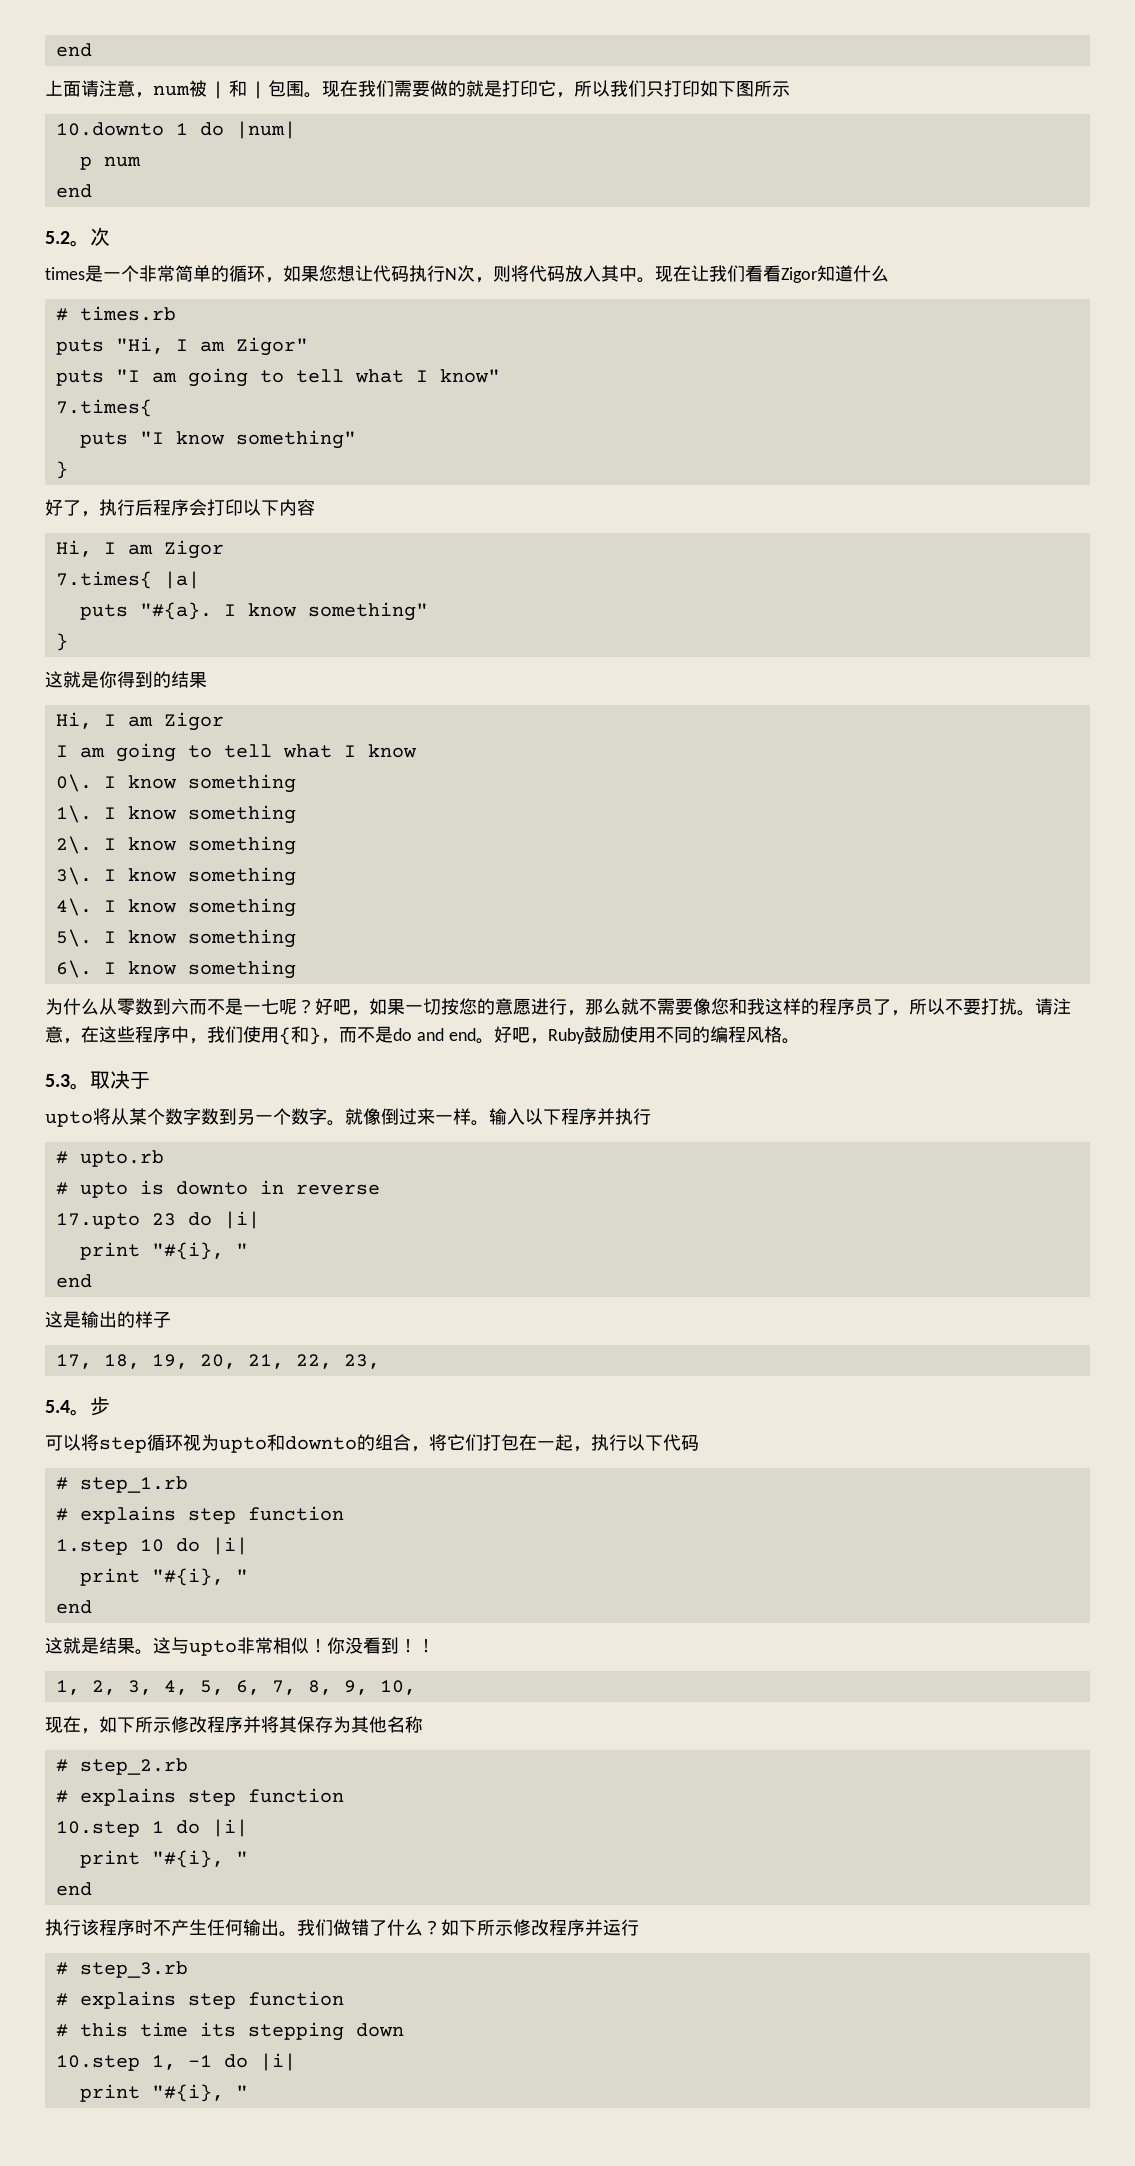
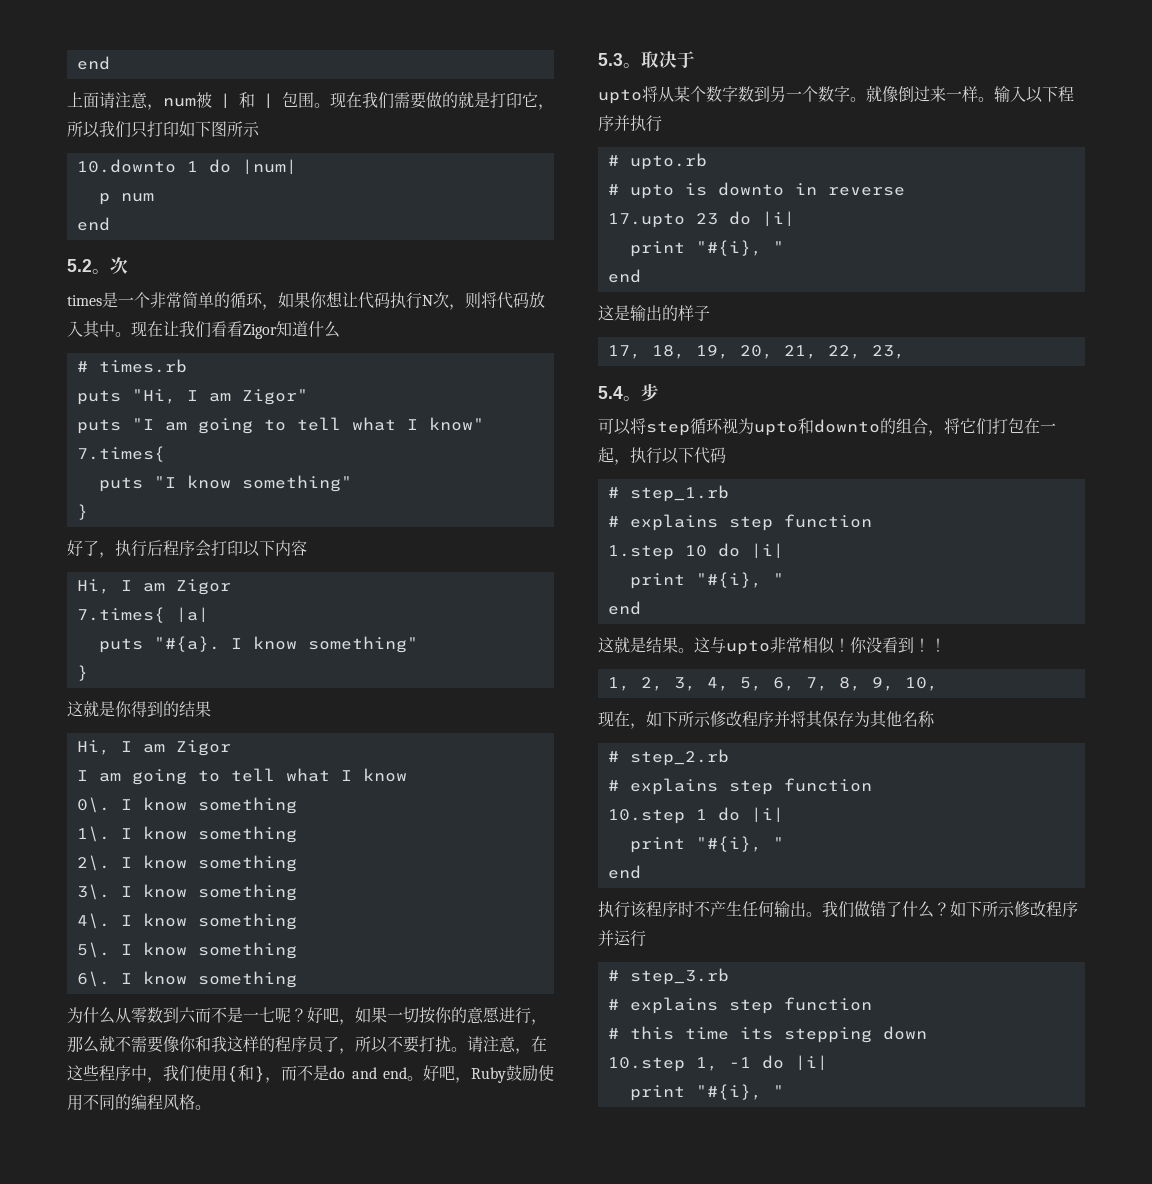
- times是一个非常简单的循环，如果您想让代码执行N次，则将代码放入其中。
+ times是一个非常简单的循环，如果你想让代码执行N次，则将代码放入其中。
- 好吧，如果一切按您的意愿进行，那么就不需要像您和我这样的程序员了，所以不要打扰。
+ 好吧，如果一切按你的意愿进行，那么就不需要像你和我这样的程序员了，所以不要打扰。

